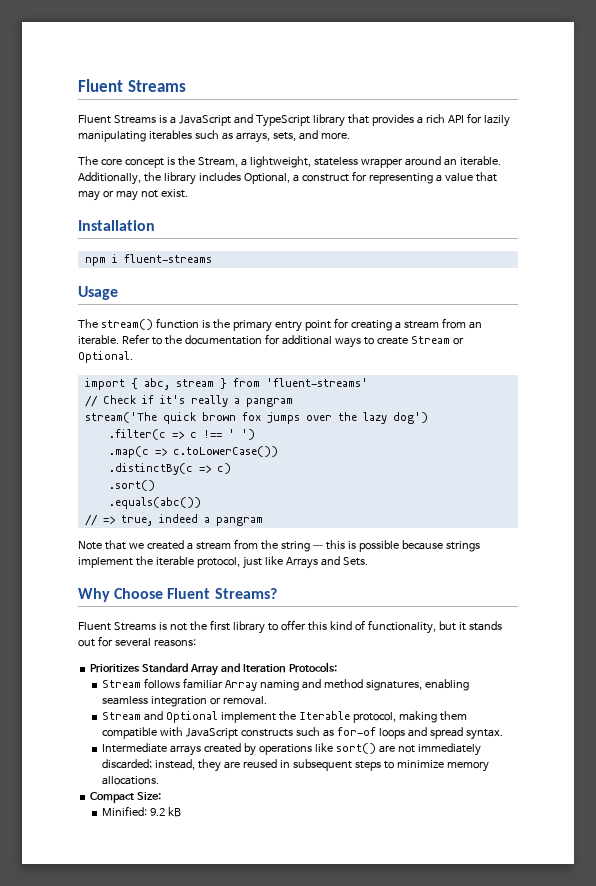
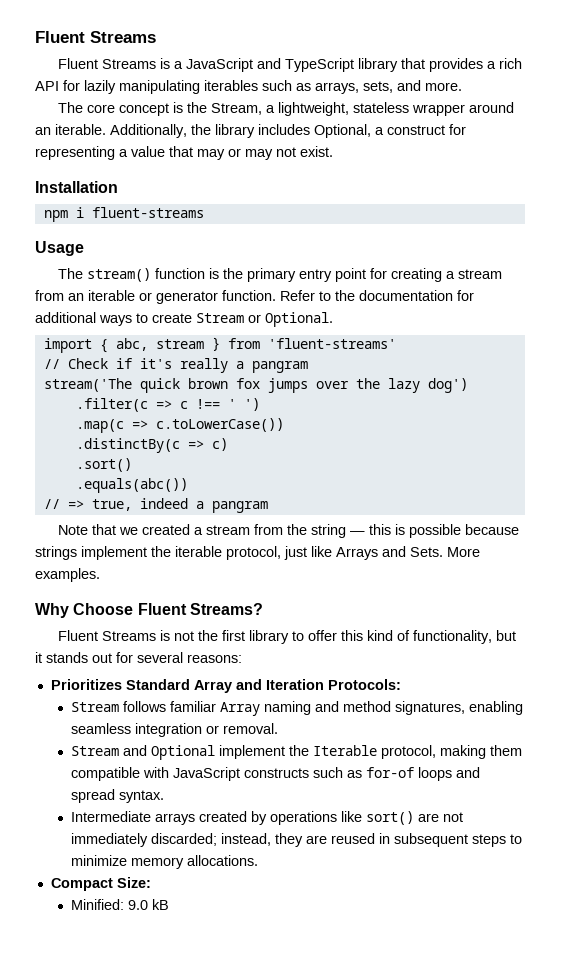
- The stream() function is the primary entry point for creating a stream from an iterable.
+ The stream() function is the primary entry point for creating a stream from an iterable or generator function.
+ More examples.
- Minified: 9.2 kB
+ Minified: 9.0 kB

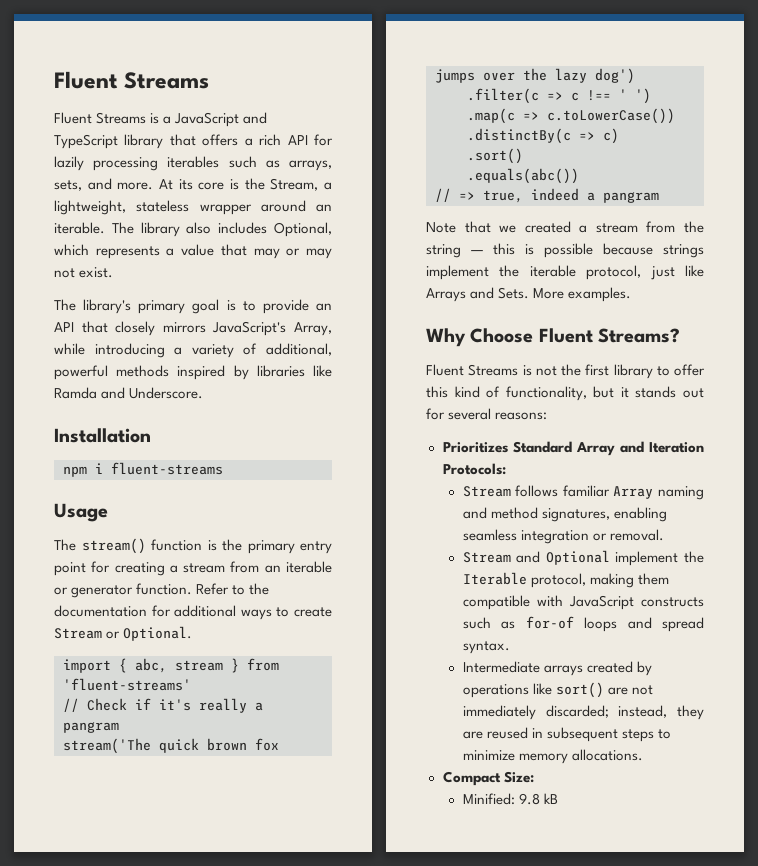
- Fluent Streams is a JavaScript and TypeScript library that provides a rich API for lazily manipulating iterables such as arrays, sets, and more.
- The core concept is the Stream, a lightweight, stateless wrapper around an iterable.
+ Fluent Streams is a JavaScript and TypeScript library that offers a rich API for lazily processing iterables such as arrays, sets, and more. At its core is the Stream, a lightweight, stateless wrapper around an iterable.
- Additionally, the library includes Optional, a construct for representing a value that may or may not exist.
+ The library also includes Optional, which represents a value that may or may not exist.
+ The library's primary goal is to provide an API that closely mirrors JavaScript's Array, while introducing a variety of additional, powerful methods inspired by libraries like Ramda and Underscore.
- Minified: 9.0 kB
+ Minified: 9.8 kB

